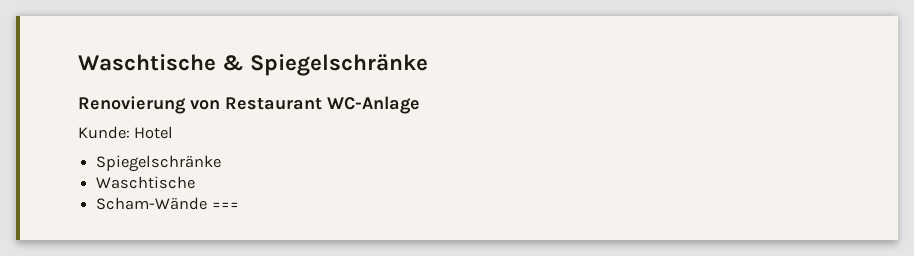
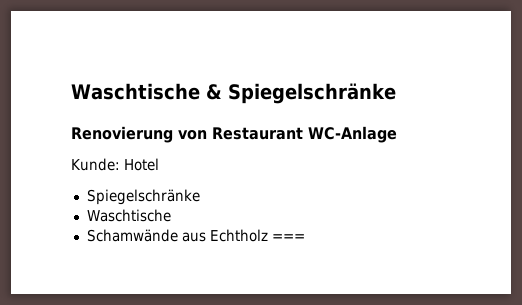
- Scham-Wände ===
+ Schamwände aus Echtholz ===

